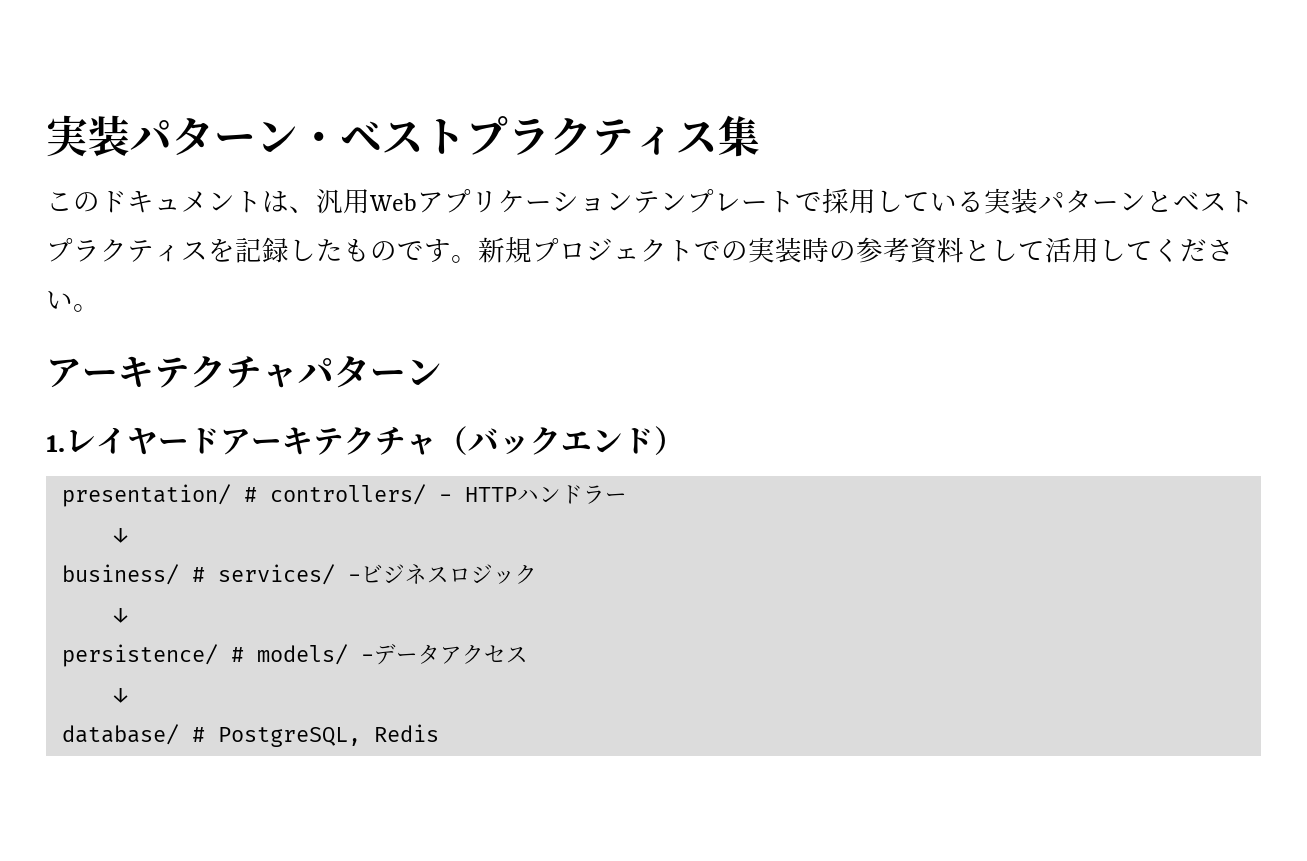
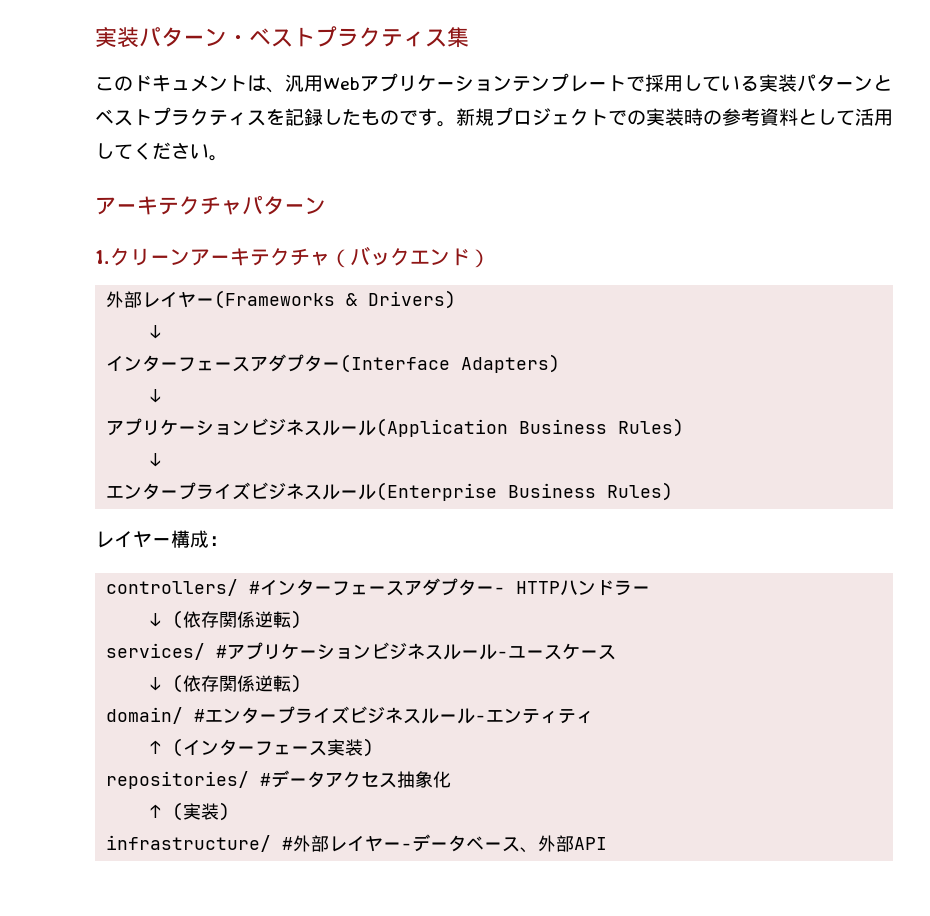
- 1.レイヤードアーキテクチャ（バックエンド）
+ 1.クリーンアーキテクチャ（バックエンド）
- presentation/ # controllers/ - HTTPハンドラー
+ 外部レイヤー(Frameworks & Drivers)
  ↓
- business/ # services/ -ビジネスロジック
+ インターフェースアダプター(Interface Adapters)
  ↓
- persistence/ # models/ -データアクセス
+ アプリケーションビジネスルール(Application Business Rules)
  ↓
- database/ # PostgreSQL, Redis
+ エンタープライズビジネスルール(Enterprise Business Rules)
+ レイヤー構成：
+ controllers/ #インターフェースアダプター- HTTPハンドラー
+ ↓ (依存関係逆転)
+ services/ #アプリケーションビジネスルール-ユースケース
+ ↓ (依存関係逆転)
+ domain/ #エンタープライズビジネスルール-エンティティ
+ ↑ (インターフェース実装)
+ repositories/ #データアクセス抽象化
+ ↑ (実装)
+ infrastructure/ #外部レイヤー-データベース、外部API

